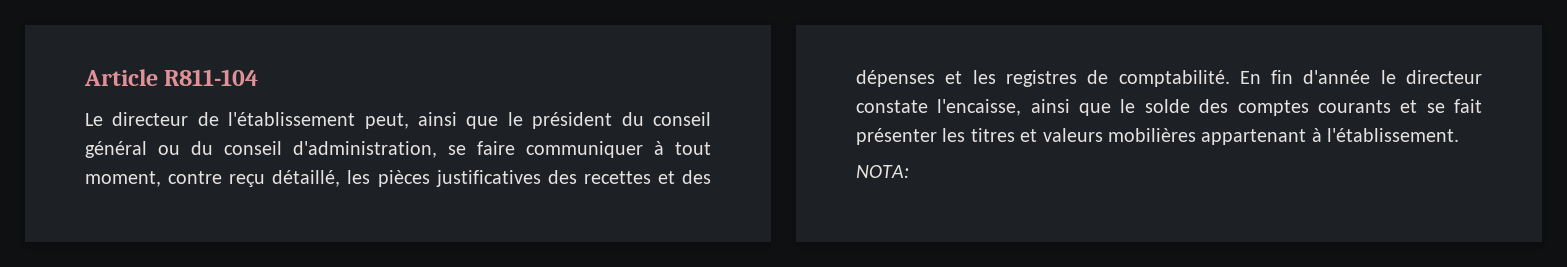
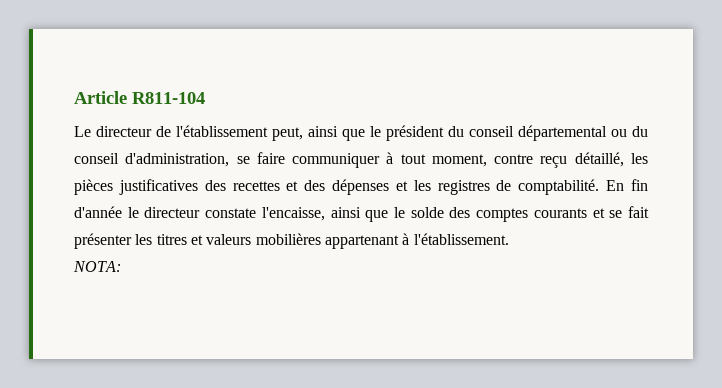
- Le directeur de l'établissement peut, ainsi que le président du conseil général ou du conseil d'administration, se faire communiquer à tout moment, contre reçu détaillé, les pièces justificatives des recettes et des dépenses et les registres de comptabilité.
+ Le directeur de l'établissement peut, ainsi que le président du conseil départemental ou du conseil d'administration, se faire communiquer à tout moment, contre reçu détaillé, les pièces justificatives des recettes et des dépenses et les registres de comptabilité.

